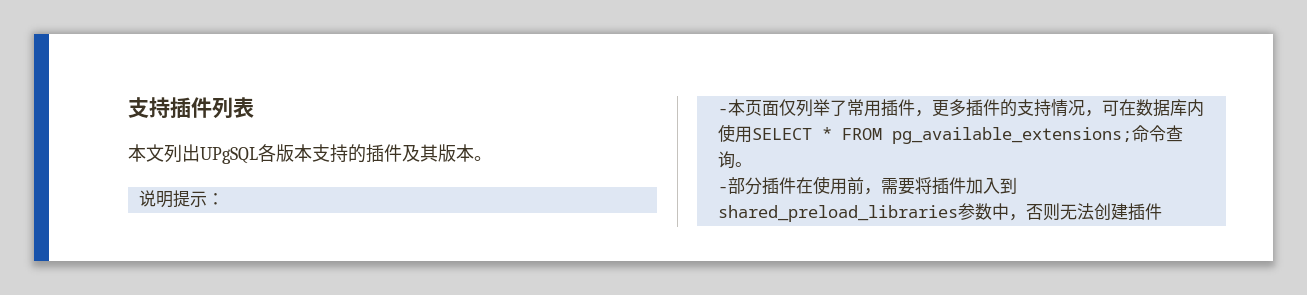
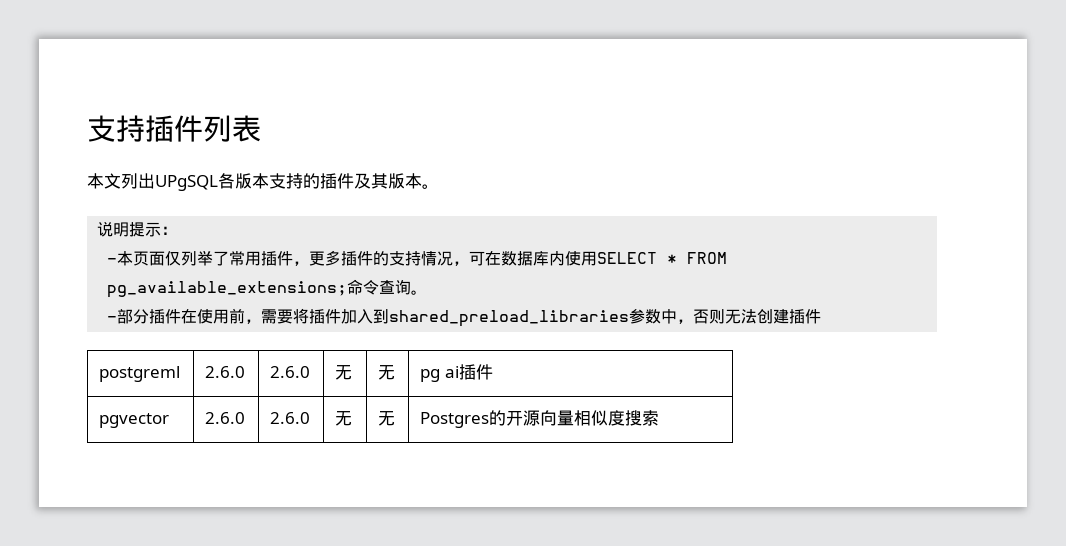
+ postgreml | 2.6.0 | 2.6.0 | 无 | 无 | pg ai插件
+ pgvector | 2.6.0 | 2.6.0 | 无 | 无 | Postgres的开源向量相似度搜索

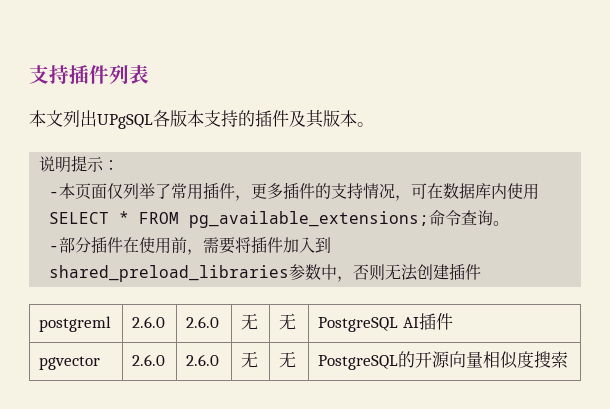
- postgreml | 2.6.0 | 2.6.0 | 无 | 无 | pg ai插件
+ postgreml | 2.6.0 | 2.6.0 | 无 | 无 | PostgreSQL AI插件
- pgvector | 2.6.0 | 2.6.0 | 无 | 无 | Postgres的开源向量相似度搜索
+ pgvector | 2.6.0 | 2.6.0 | 无 | 无 | PostgreSQL的开源向量相似度搜索

